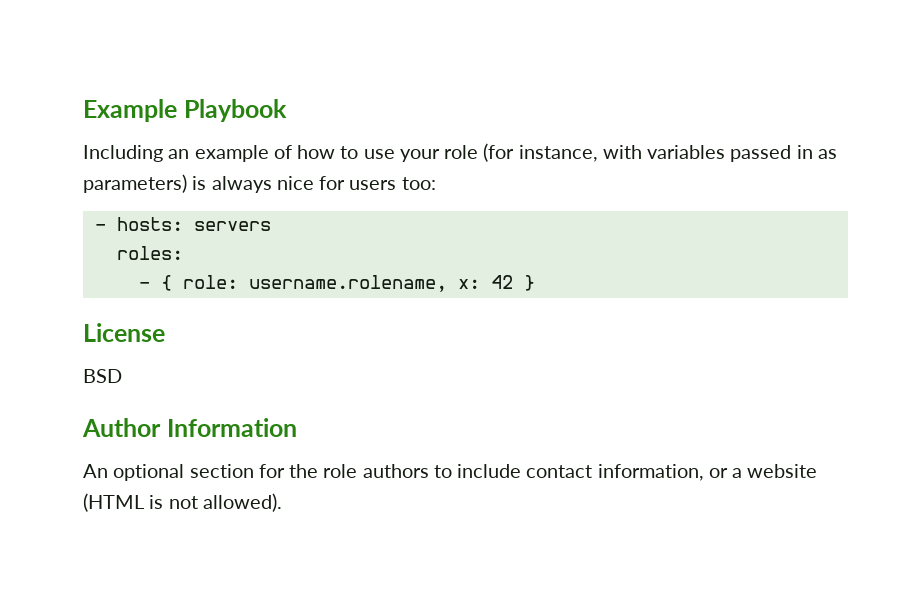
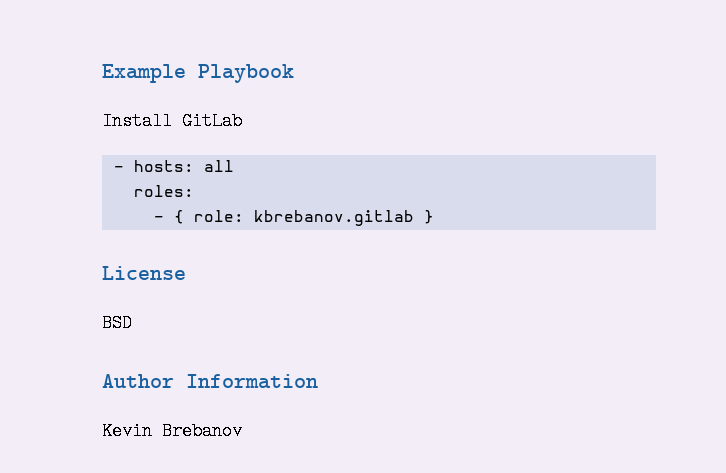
- Including an example of how to use your role (for instance, with variables passed in as parameters) is always nice for users too:
+ Install GitLab
- - hosts: servers
+ - hosts: all
- - { role: username.rolename, x: 42 }
+ - { role: kbrebanov.gitlab }
- An optional section for the role authors to include contact information, or a website (HTML is not allowed).
+ Kevin Brebanov

